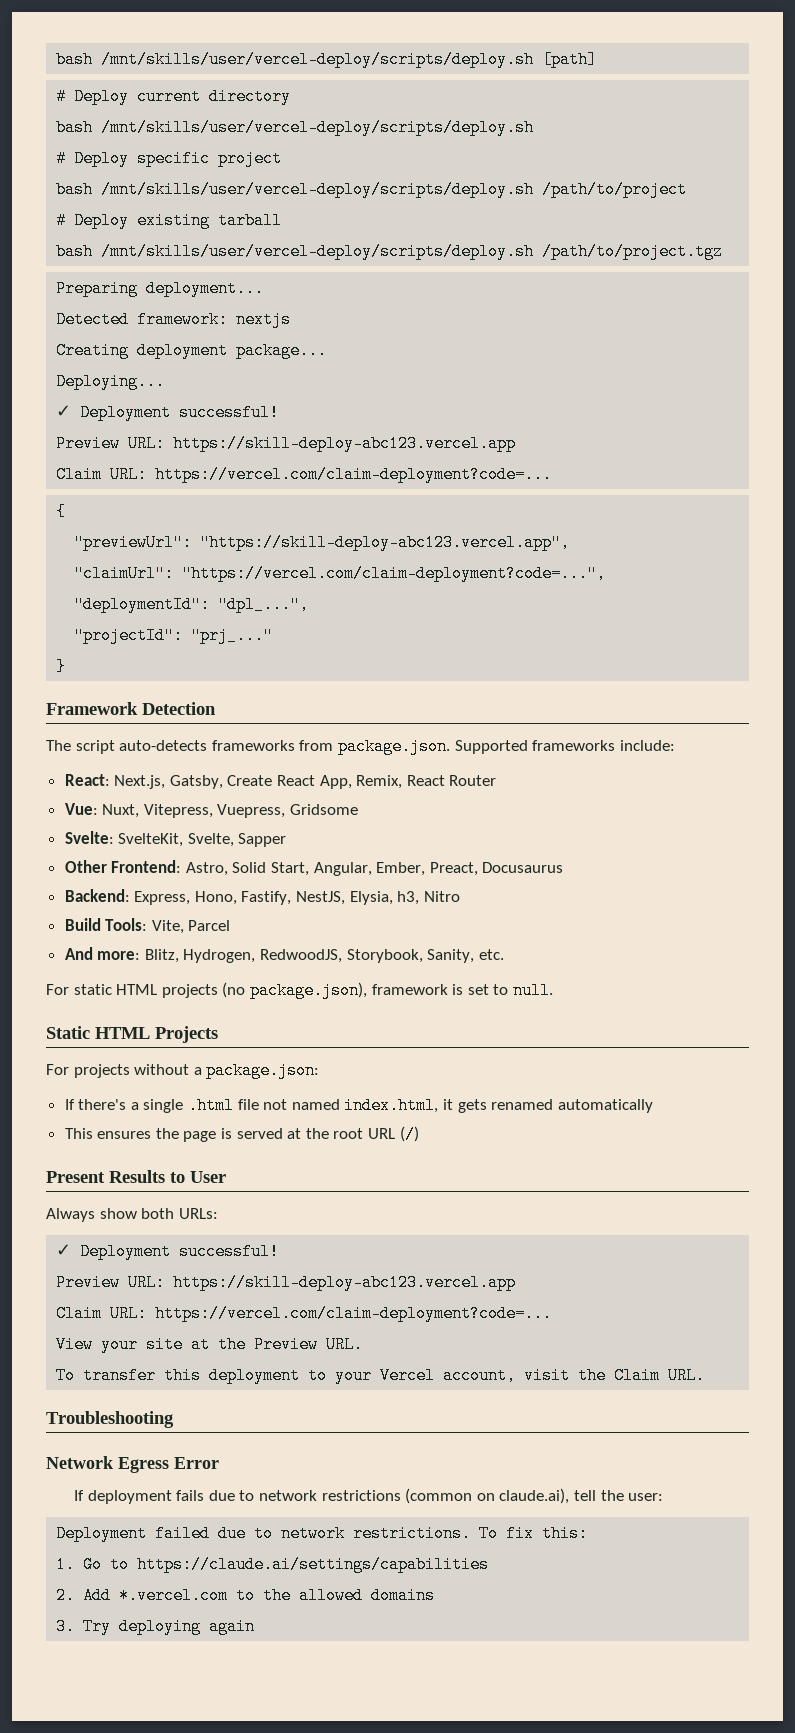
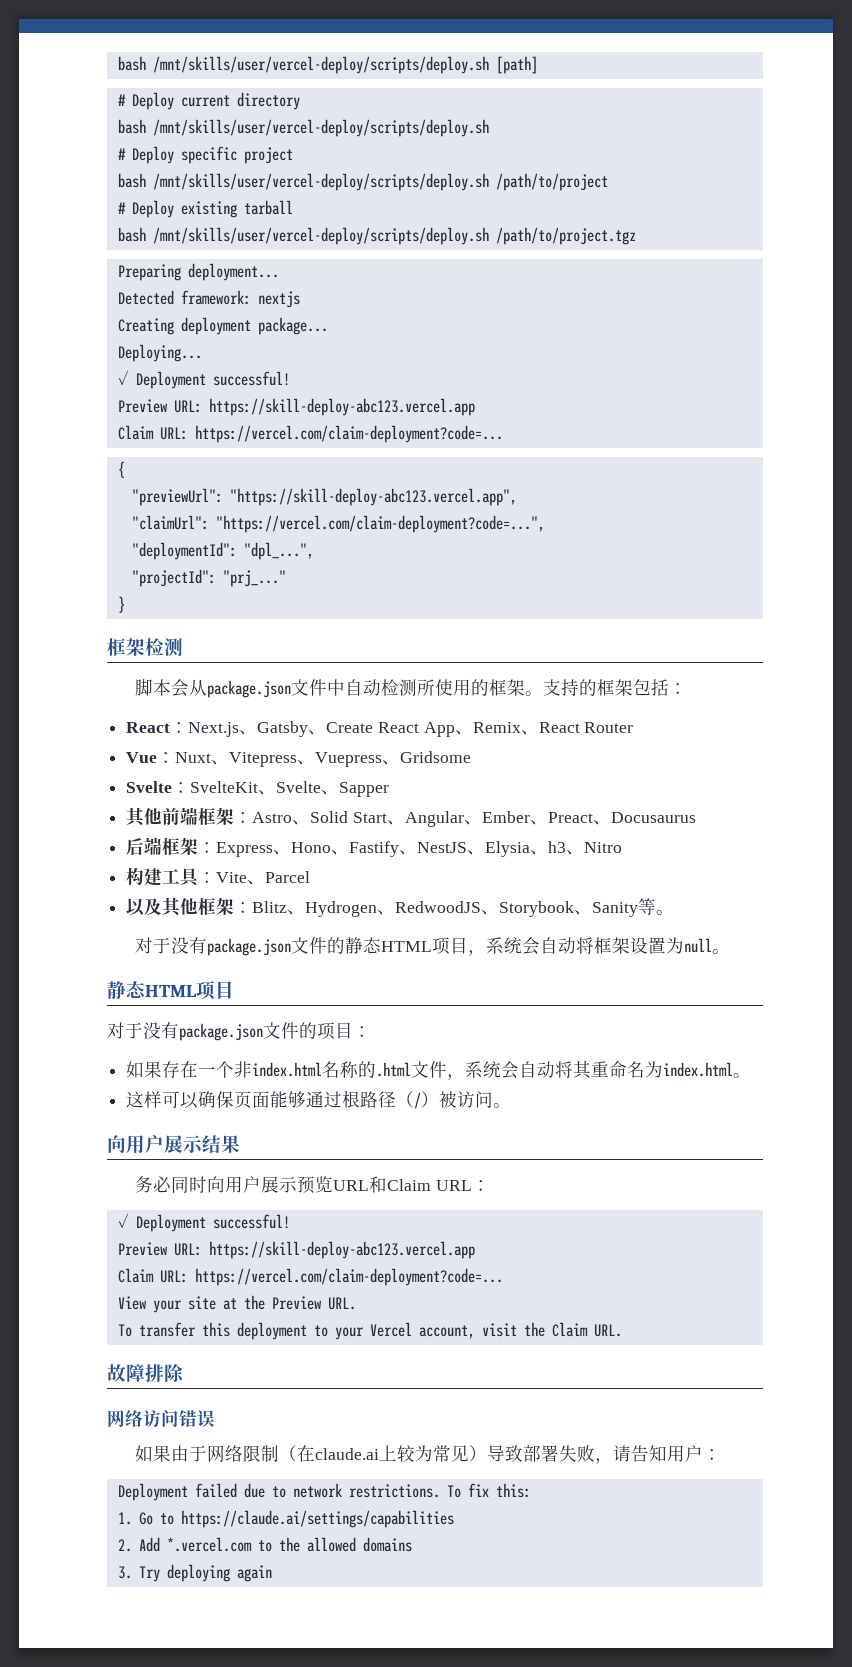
- Framework Detection
- The script auto-detects frameworks from package.json. Supported frameworks include:
- React: Next.js, Gatsby, Create React App, Remix, React Router
- Vue: Nuxt, Vitepress, Vuepress, Gridsome
- Svelte: SvelteKit, Svelte, Sapper
- Other Frontend: Astro, Solid Start, Angular, Ember, Preact, Docusaurus
- Backend: Express, Hono, Fastify, NestJS, Elysia, h3, Nitro
- Build Tools: Vite, Parcel
- And more: Blitz, Hydrogen, RedwoodJS, Storybook, Sanity, etc.
- For static HTML projects (no package.json), framework is set to null.
- Static HTML Projects
- For projects without a package.json:
- If there's a single .html file not named index.html, it gets renamed automatically
- This ensures the page is served at the root URL (/)
- Present Results to User
- Always show both URLs:
+ 框架检测
+ 脚本会从package.json文件中自动检测所使用的框架。支持的框架包括：
+ React：Next.js、Gatsby、Create React App、Remix、React Router
+ Vue：Nuxt、Vitepress、Vuepress、Gridsome
+ Svelte：SvelteKit、Svelte、Sapper
+ 其他前端框架：Astro、Solid Start、Angular、Ember、Preact、Docusaurus
+ 后端框架：Express、Hono、Fastify、NestJS、Elysia、h3、Nitro
+ 构建工具：Vite、Parcel
+ 以及其他框架：Blitz、Hydrogen、RedwoodJS、Storybook、Sanity等。
+ 对于没有package.json文件的静态HTML项目，系统会自动将框架设置为null。
+ 静态HTML项目
+ 对于没有package.json文件的项目：
+ 如果存在一个非index.html名称的.html文件，系统会自动将其重命名为index.html。
+ 这样可以确保页面能够通过根路径（/）被访问。
+ 向用户展示结果
+ 务必同时向用户展示预览URL和Claim URL：
- Troubleshooting
- Network Egress Error
- If deployment fails due to network restrictions (common on claude.ai), tell the user:
+ 故障排除
+ 网络访问错误
+ 如果由于网络限制（在claude.ai上较为常见）导致部署失败，请告知用户：

